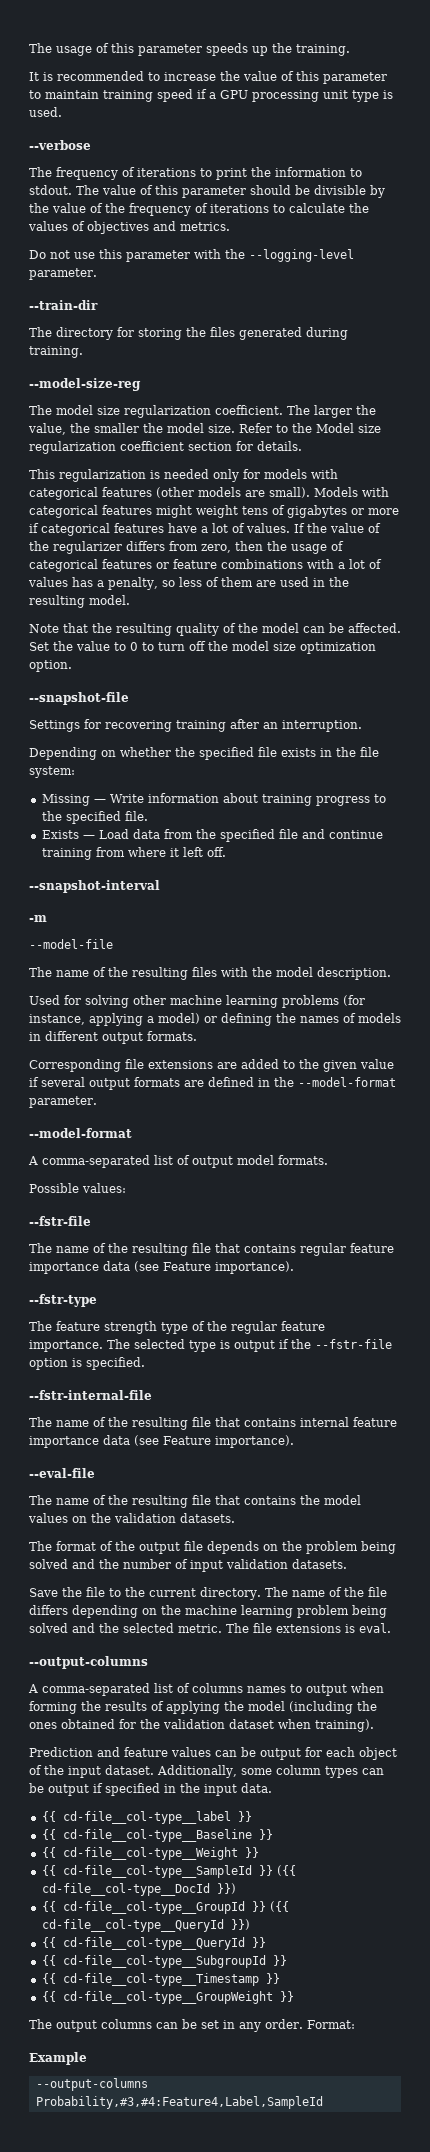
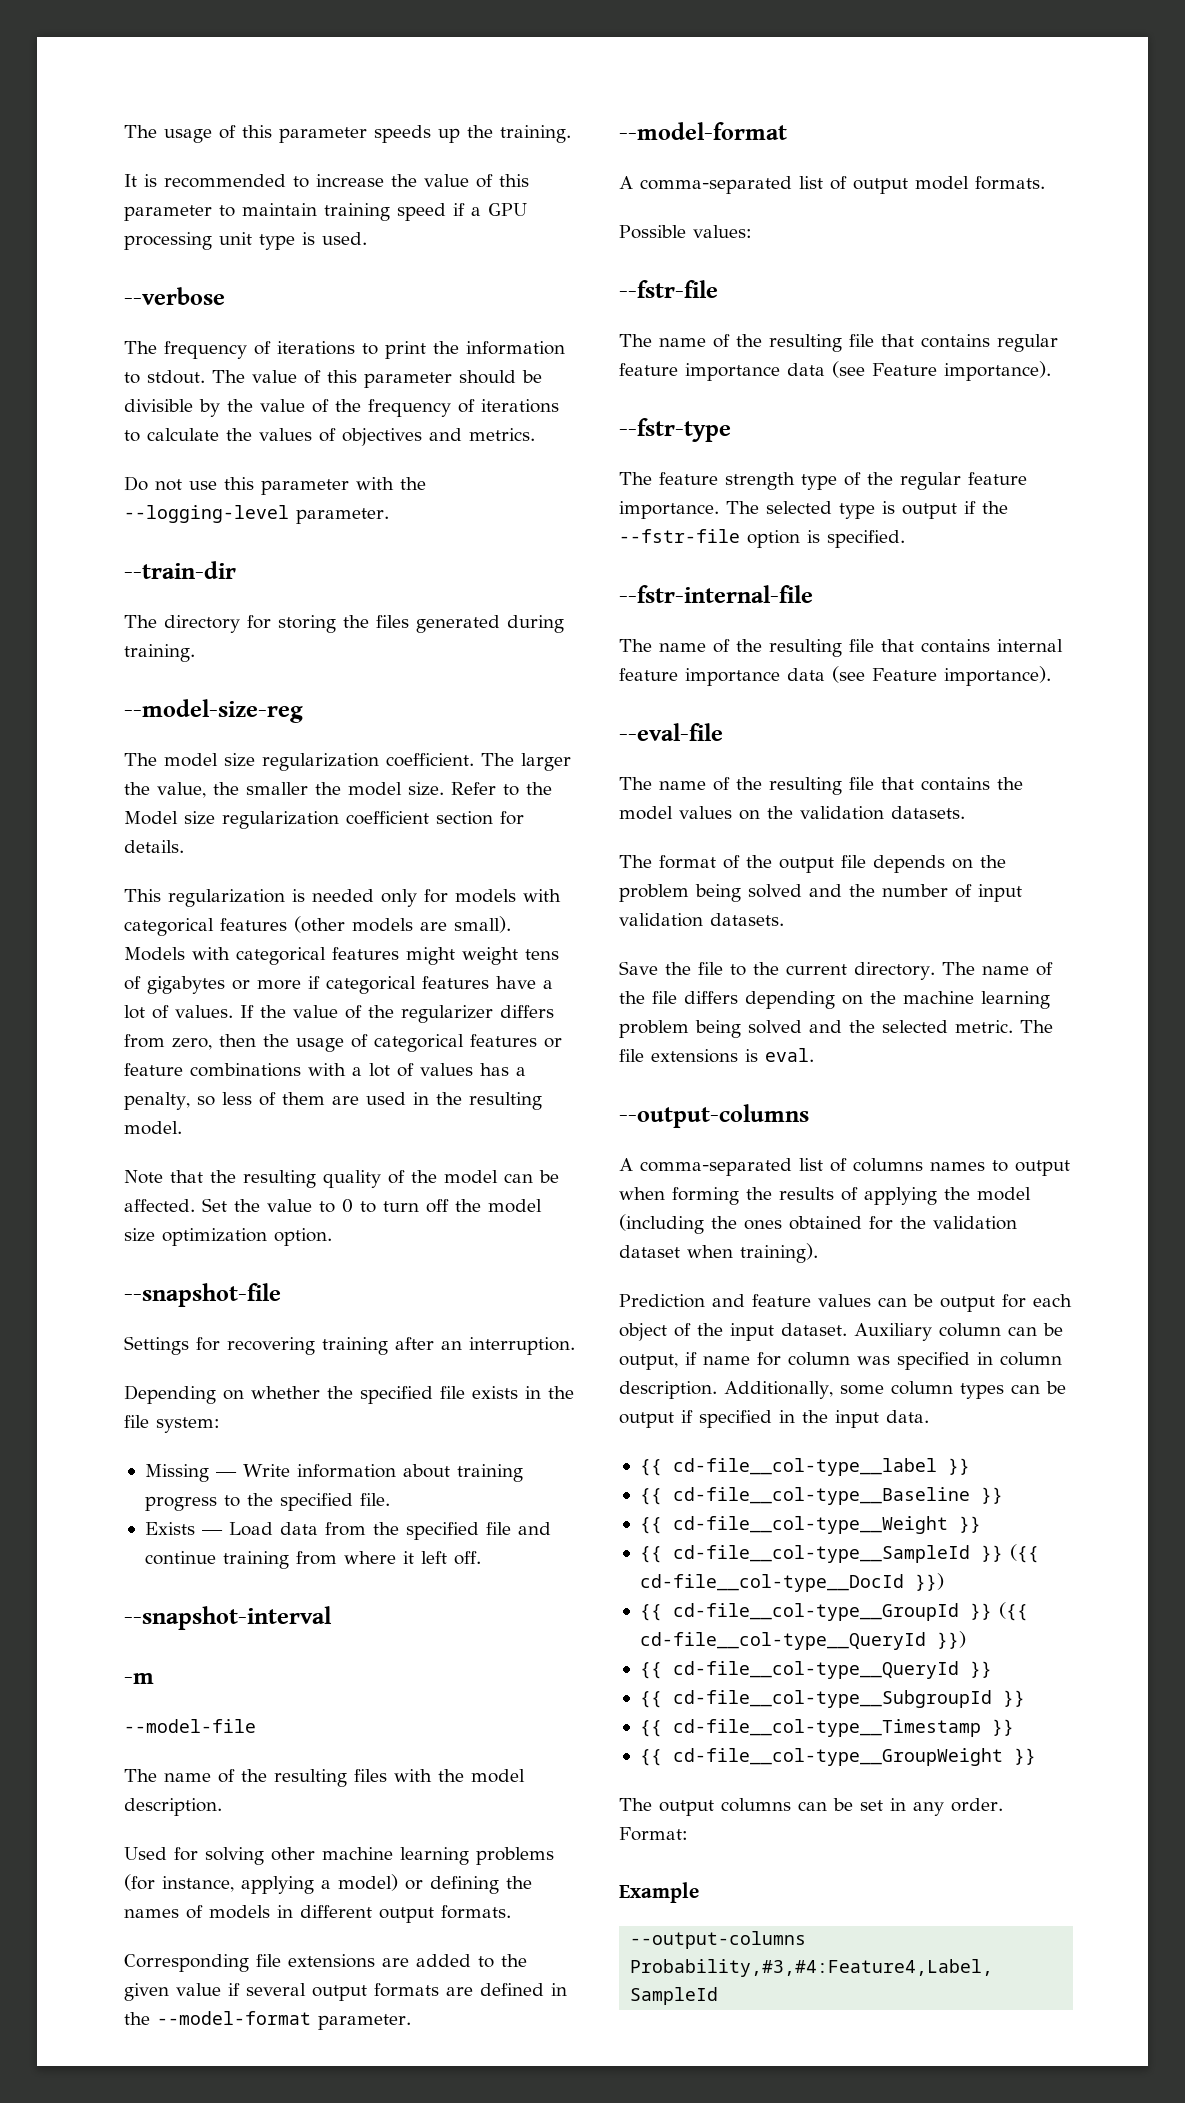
+ Auxiliary column can be output, if name for column was specified in column description.

